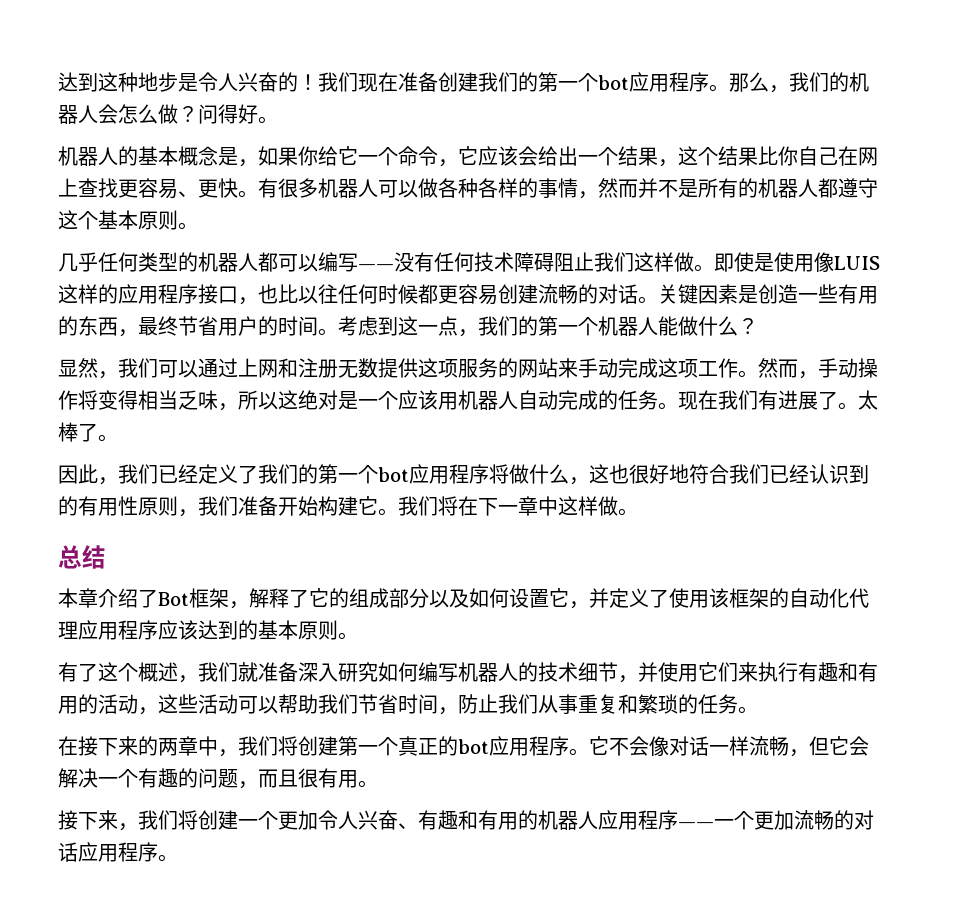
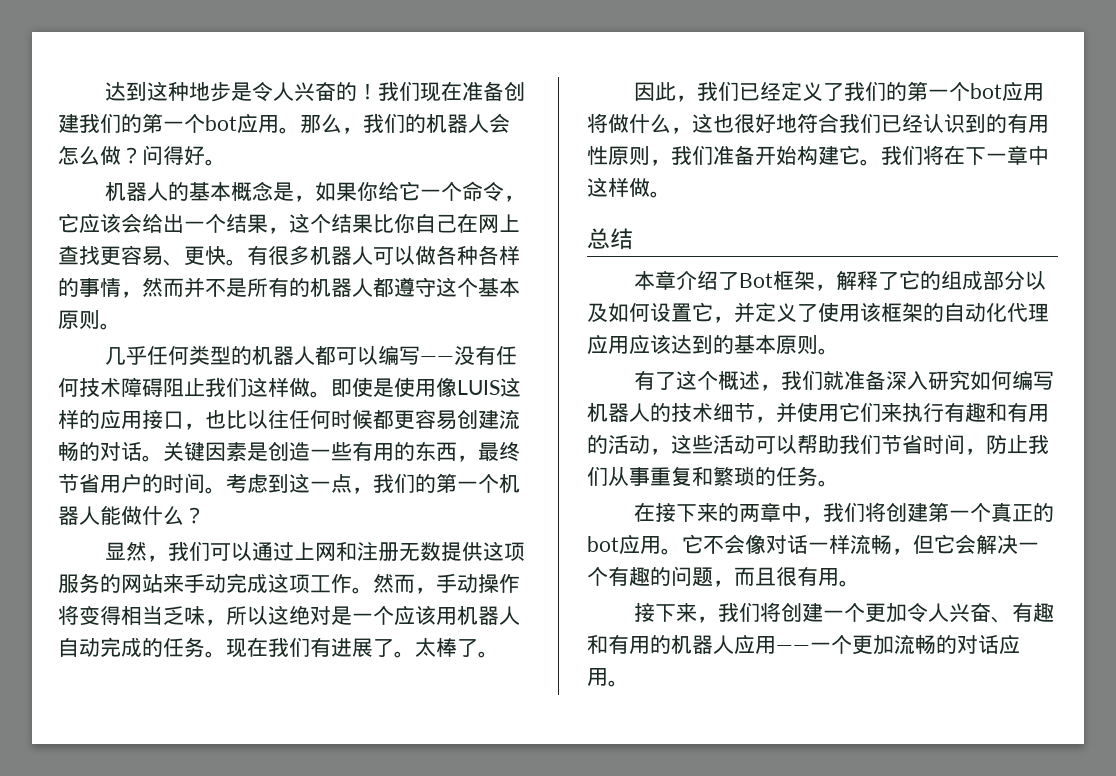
- 我们现在准备创建我们的第一个bot应用程序。
+ 我们现在准备创建我们的第一个bot应用。
- 即使是使用像LUIS这样的应用程序接口，也比以往任何时候都更容易创建流畅的对话。
+ 即使是使用像LUIS这样的应用接口，也比以往任何时候都更容易创建流畅的对话。
- 因此，我们已经定义了我们的第一个bot应用程序将做什么，这也很好地符合我们已经认识到的有用性原则，我们准备开始构建它。
+ 因此，我们已经定义了我们的第一个bot应用将做什么，这也很好地符合我们已经认识到的有用性原则，我们准备开始构建它。
- 本章介绍了Bot框架，解释了它的组成部分以及如何设置它，并定义了使用该框架的自动化代理应用程序应该达到的基本原则。
+ 本章介绍了Bot框架，解释了它的组成部分以及如何设置它，并定义了使用该框架的自动化代理应用应该达到的基本原则。
- 在接下来的两章中，我们将创建第一个真正的bot应用程序。
+ 在接下来的两章中，我们将创建第一个真正的bot应用。
- 接下来，我们将创建一个更加令人兴奋、有趣和有用的机器人应用程序——一个更加流畅的对话应用程序。
+ 接下来，我们将创建一个更加令人兴奋、有趣和有用的机器人应用——一个更加流畅的对话应用。

